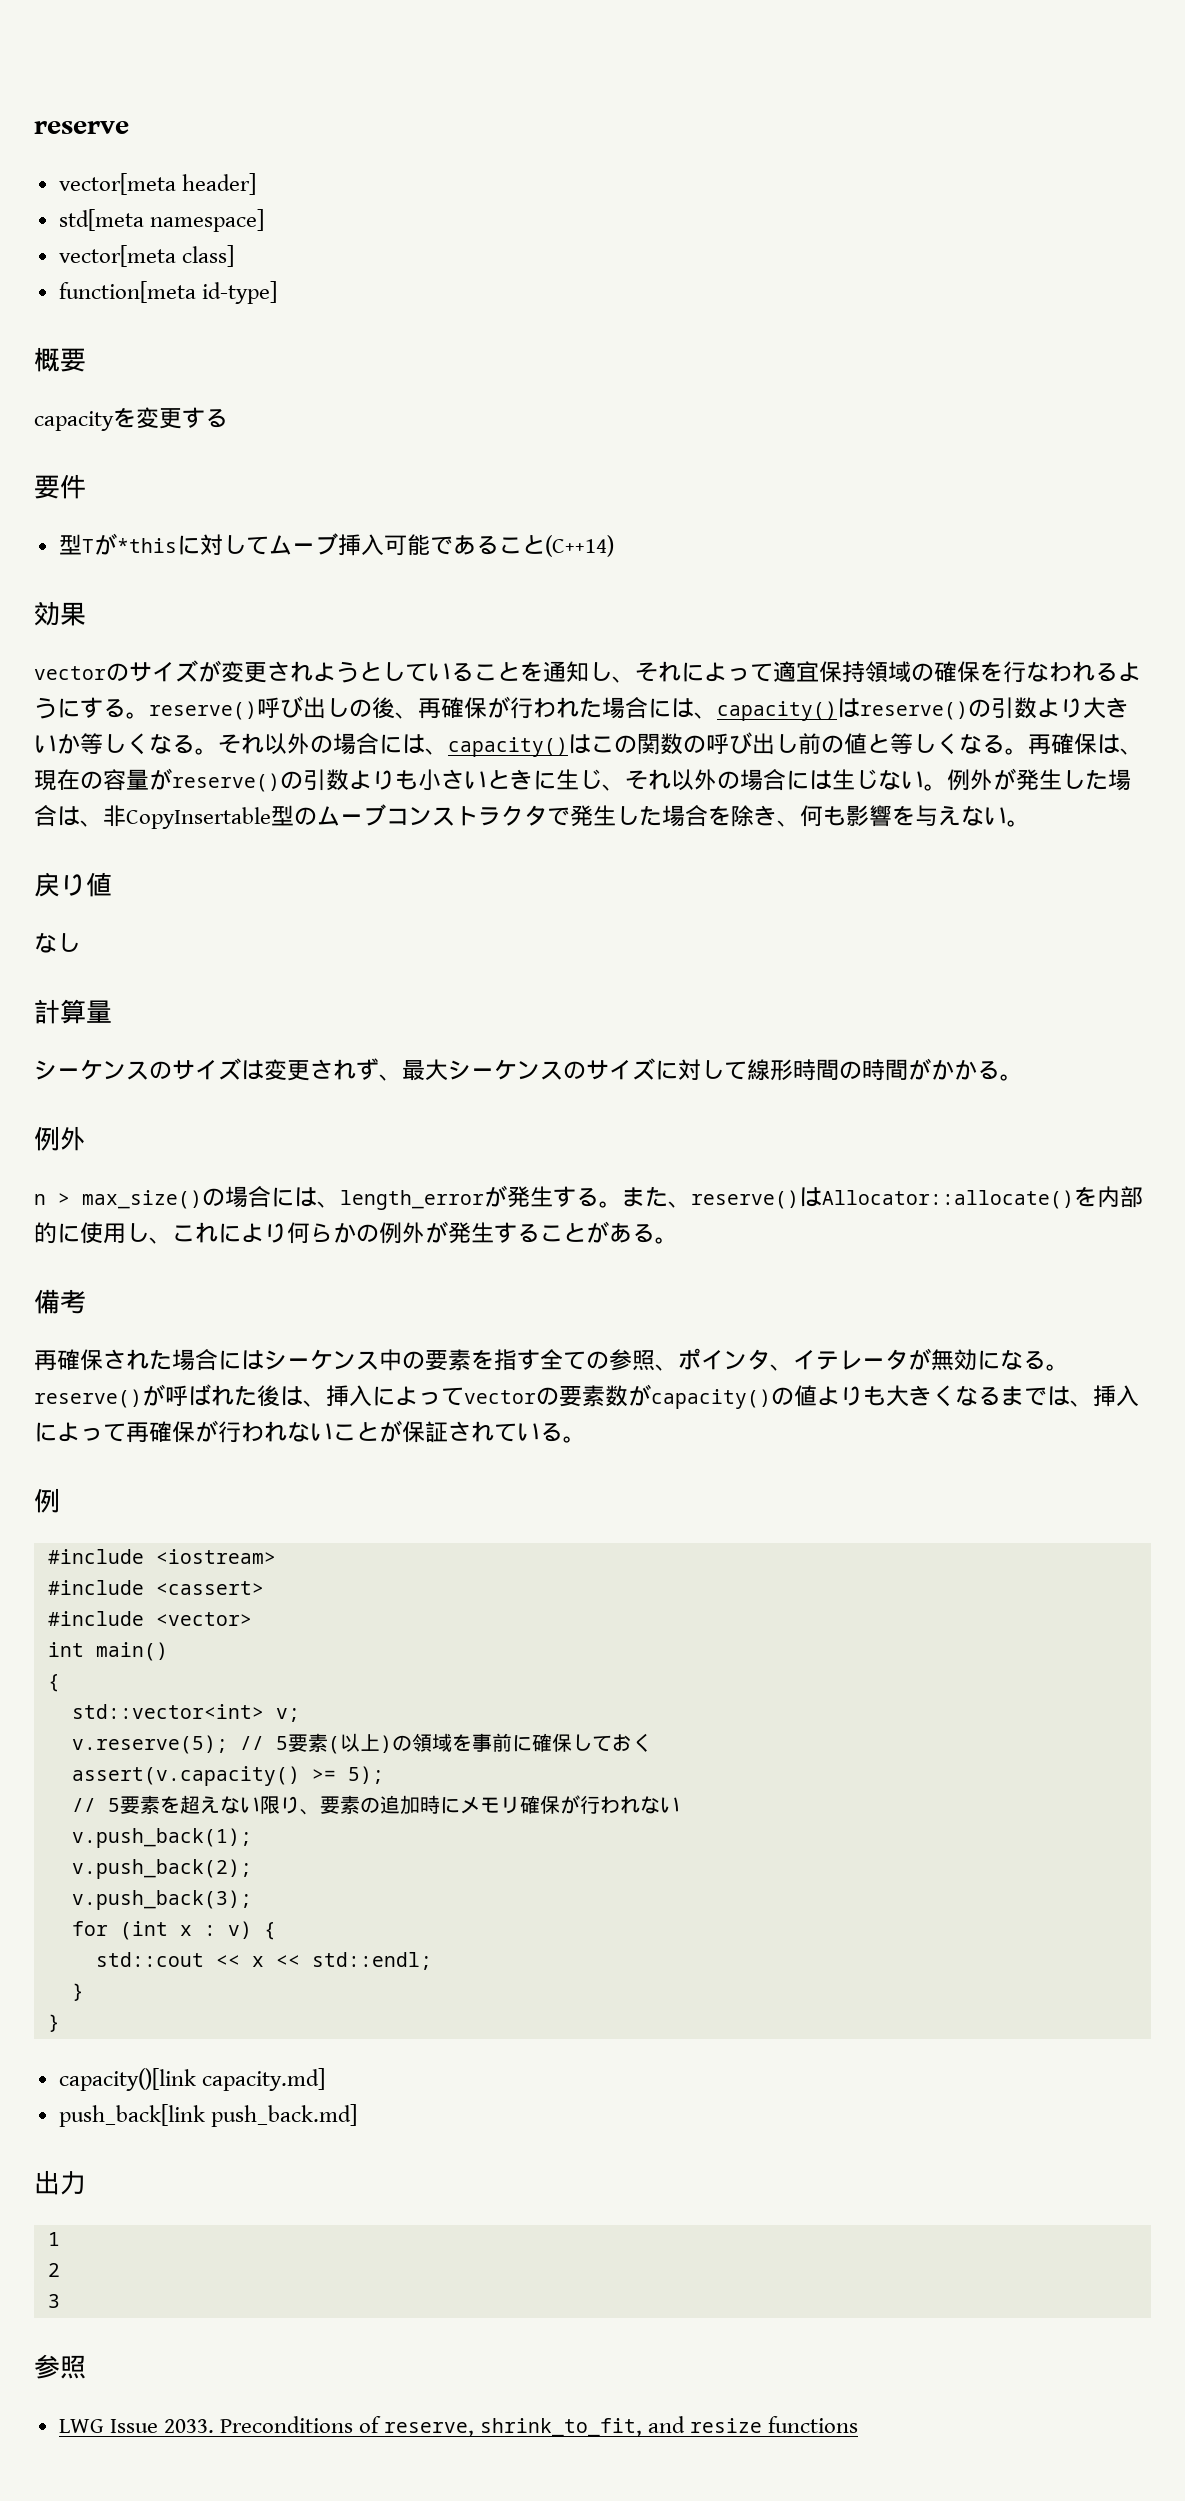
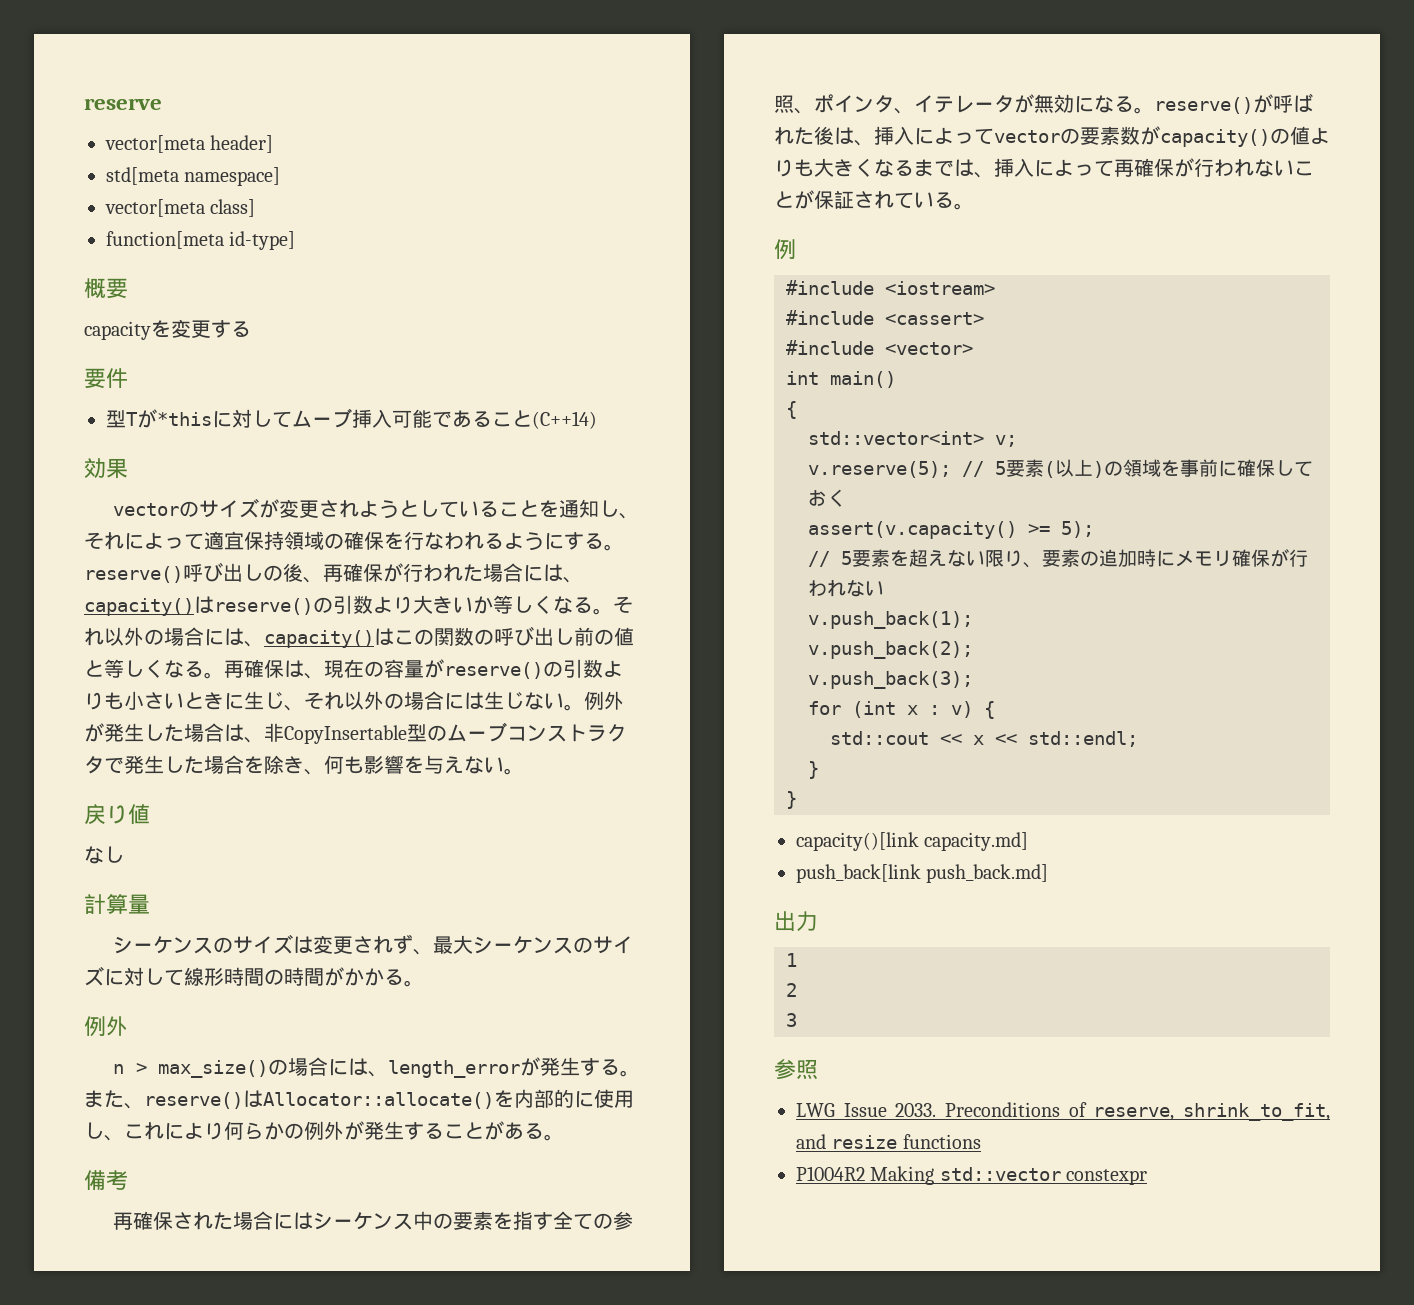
+ P1004R2 Making std::vector constexpr

